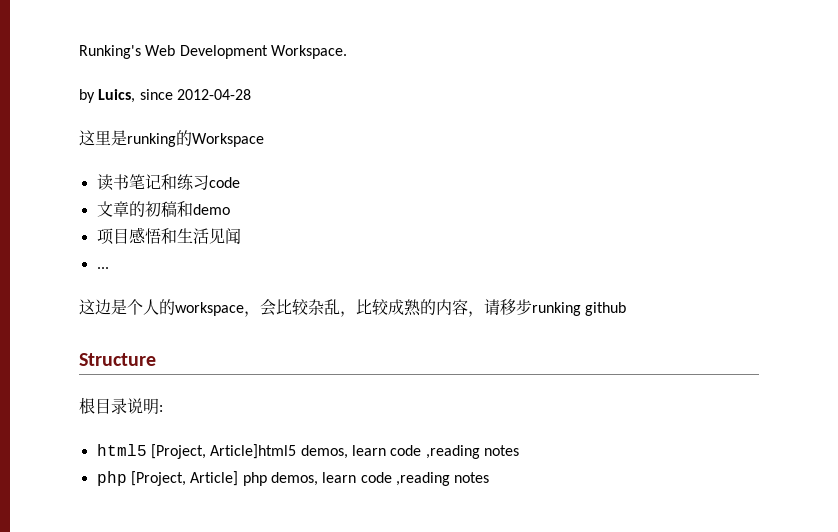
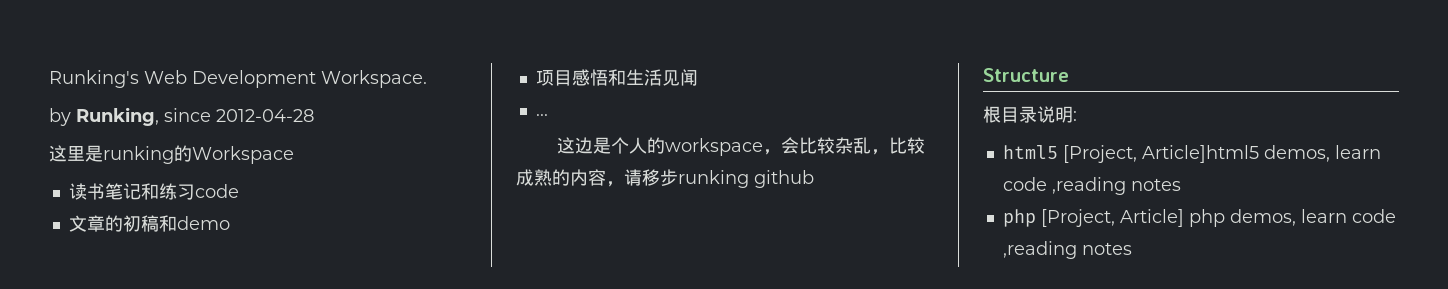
- by Luics, since 2012-04-28
+ by Runking, since 2012-04-28

